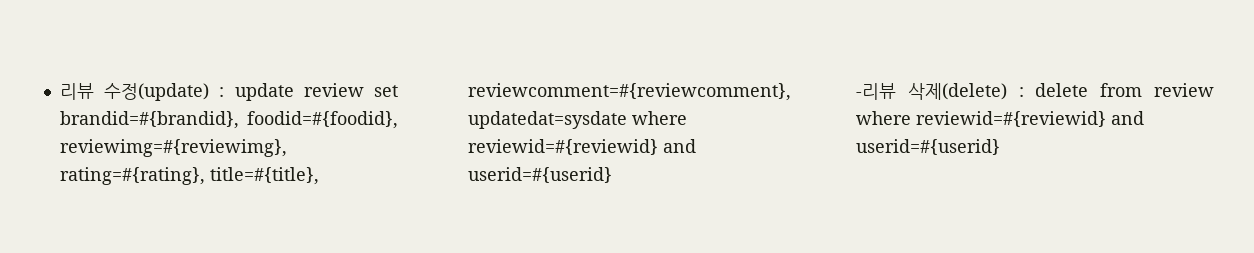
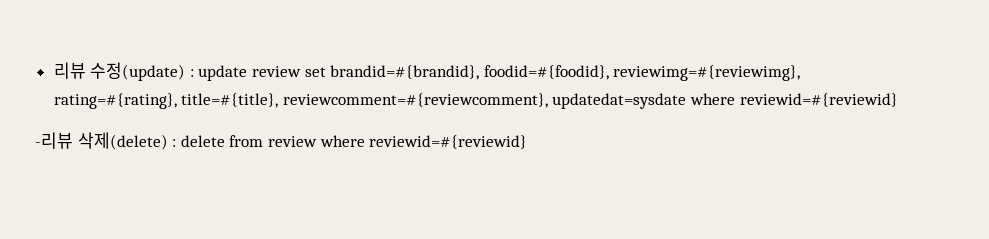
- 리뷰 수정(update) : update review set brandid=#{brandid}, foodid=#{foodid}, reviewimg=#{reviewimg}, rating=#{rating}, title=#{title}, reviewcomment=#{reviewcomment}, updatedat=sysdate where reviewid=#{reviewid} and userid=#{userid}
+ 리뷰 수정(update) : update review set brandid=#{brandid}, foodid=#{foodid}, reviewimg=#{reviewimg}, rating=#{rating}, title=#{title}, reviewcomment=#{reviewcomment}, updatedat=sysdate where reviewid=#{reviewid}
- -리뷰 삭제(delete) : delete from review where reviewid=#{reviewid} and userid=#{userid}
+ -리뷰 삭제(delete) : delete from review where reviewid=#{reviewid}

